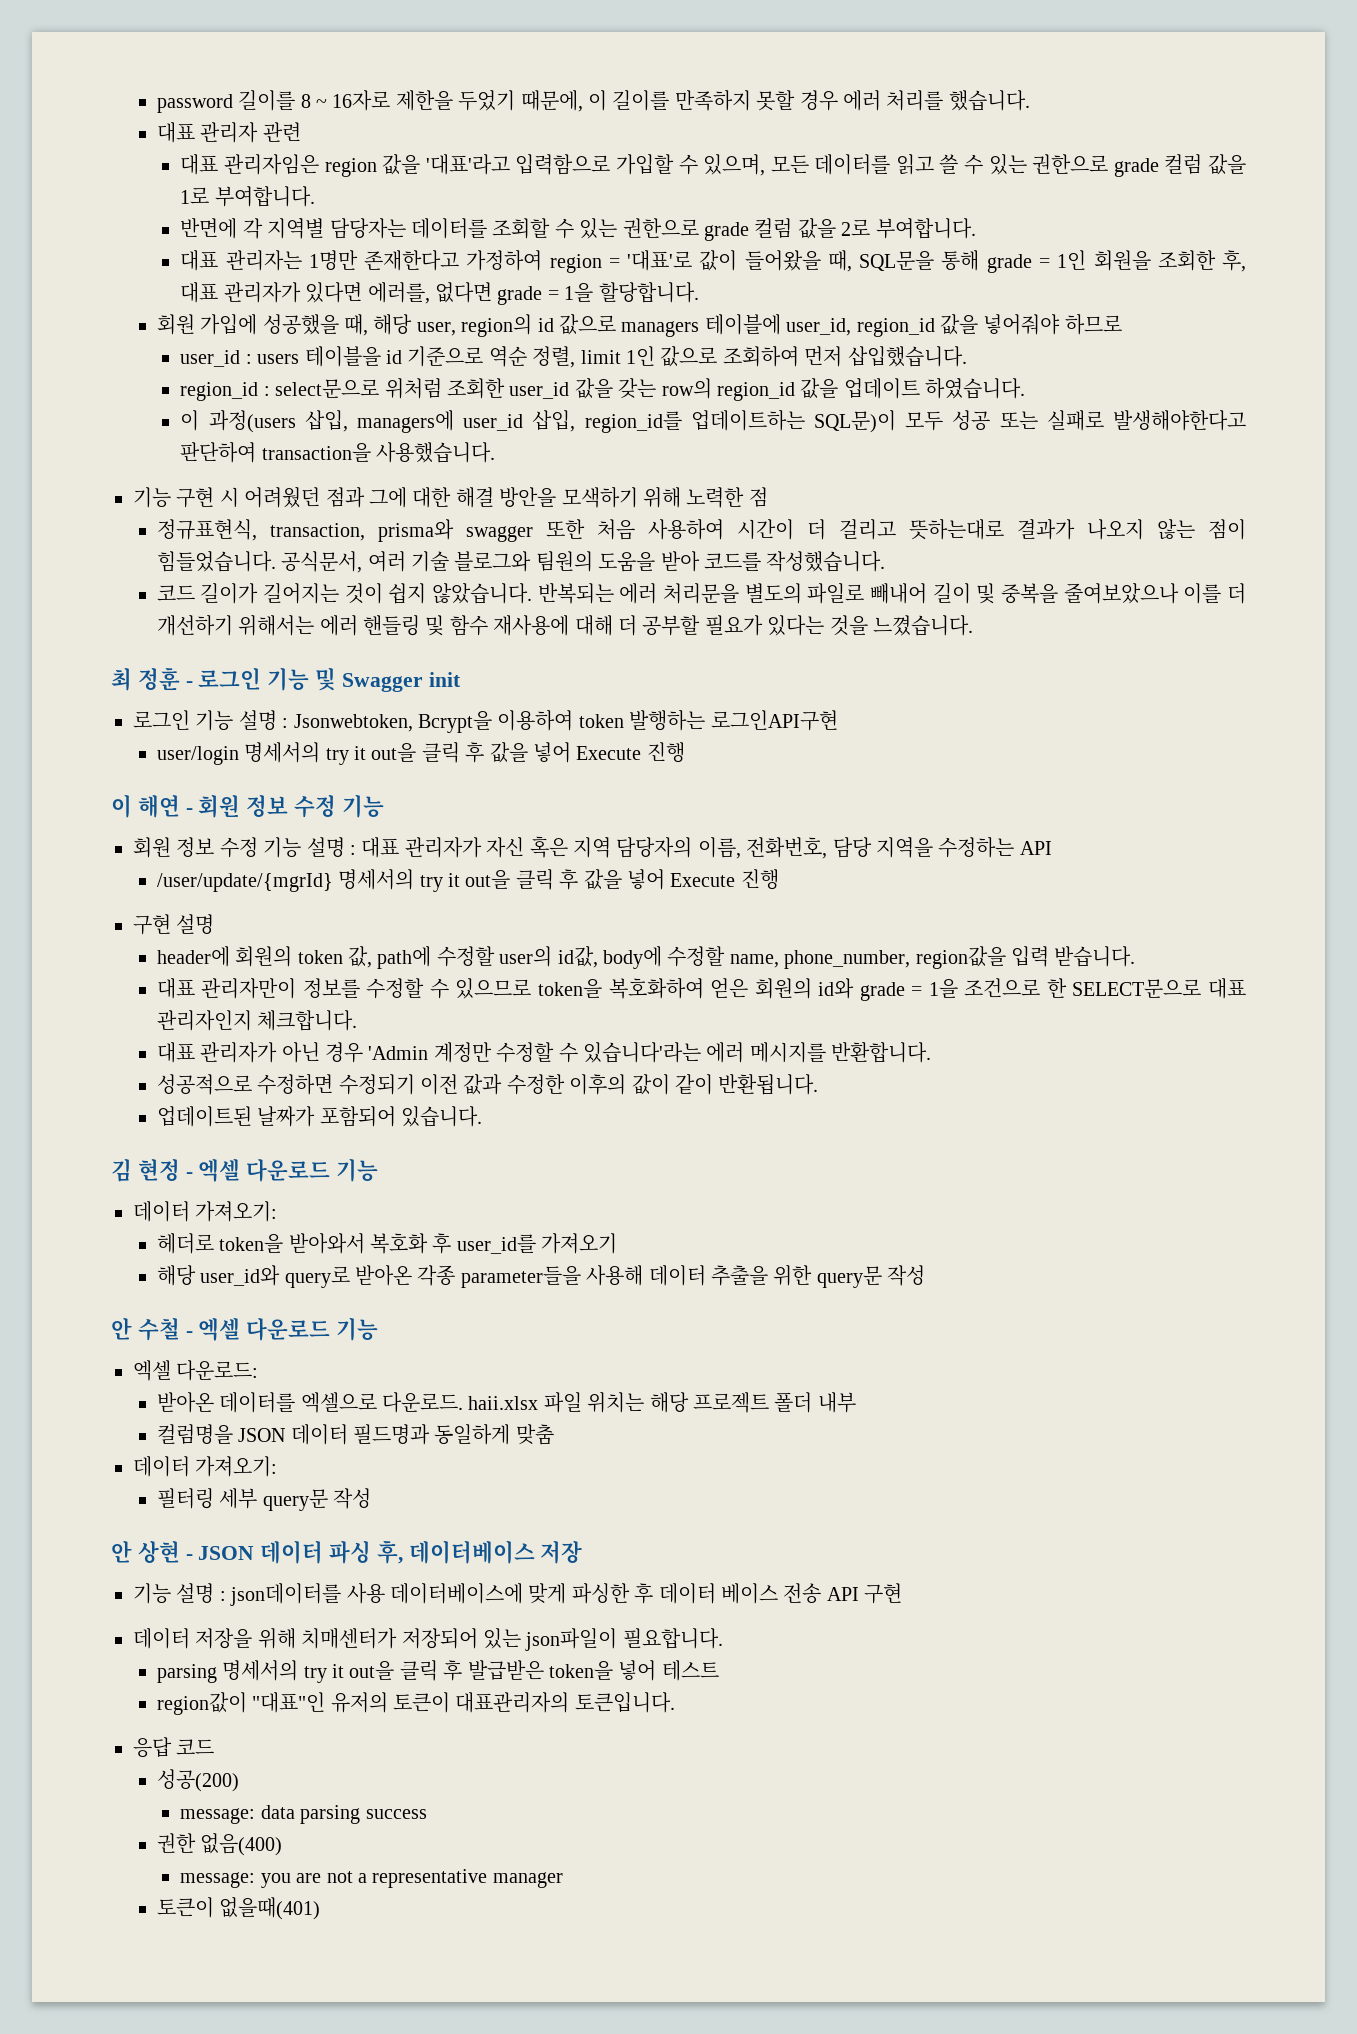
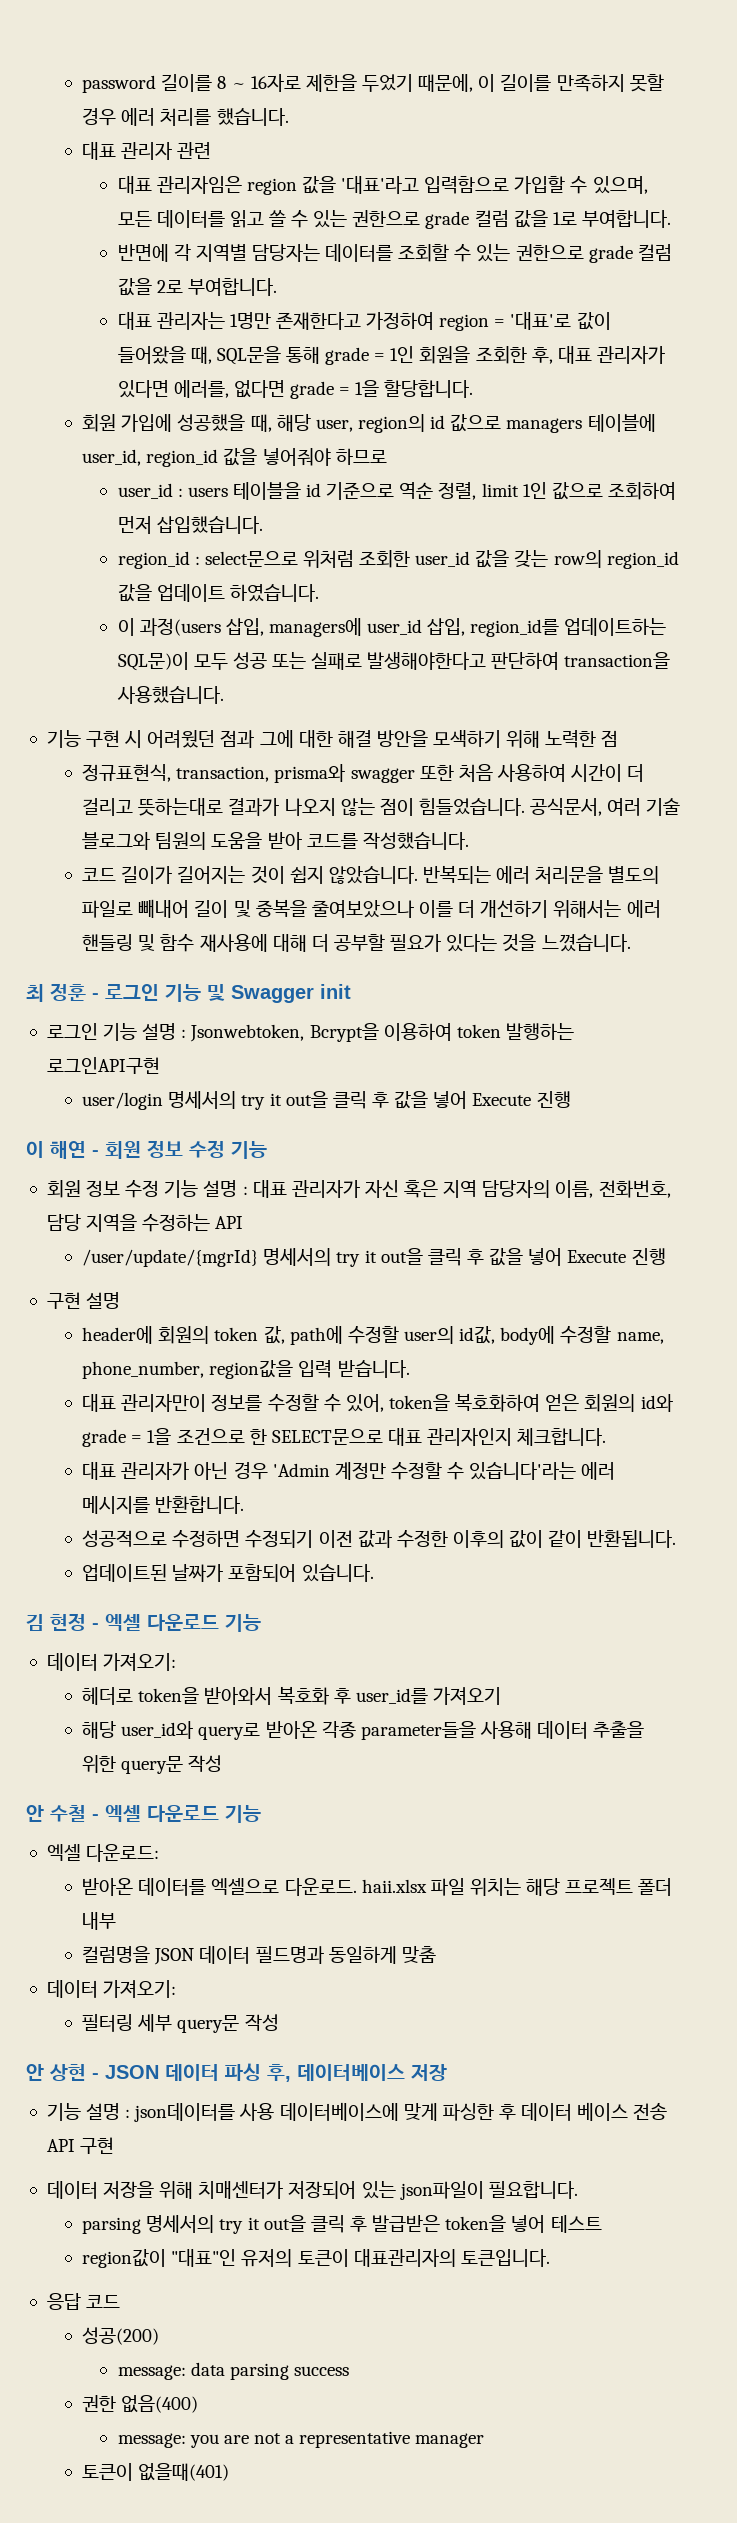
- 대표 관리자만이 정보를 수정할 수 있으므로 token을 복호화하여 얻은 회원의 id와 grade = 1을 조건으로 한 SELECT문으로 대표 관리자인지 체크합니다.
+ 대표 관리자만이 정보를 수정할 수 있어, token을 복호화하여 얻은 회원의 id와 grade = 1을 조건으로 한 SELECT문으로 대표 관리자인지 체크합니다.

